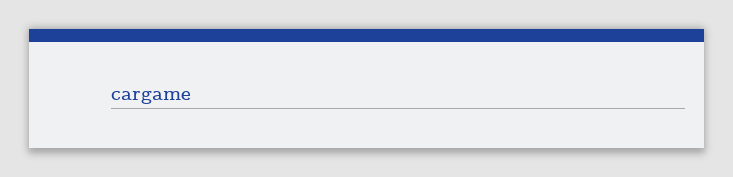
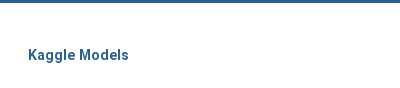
- cargame
+ Kaggle Models

